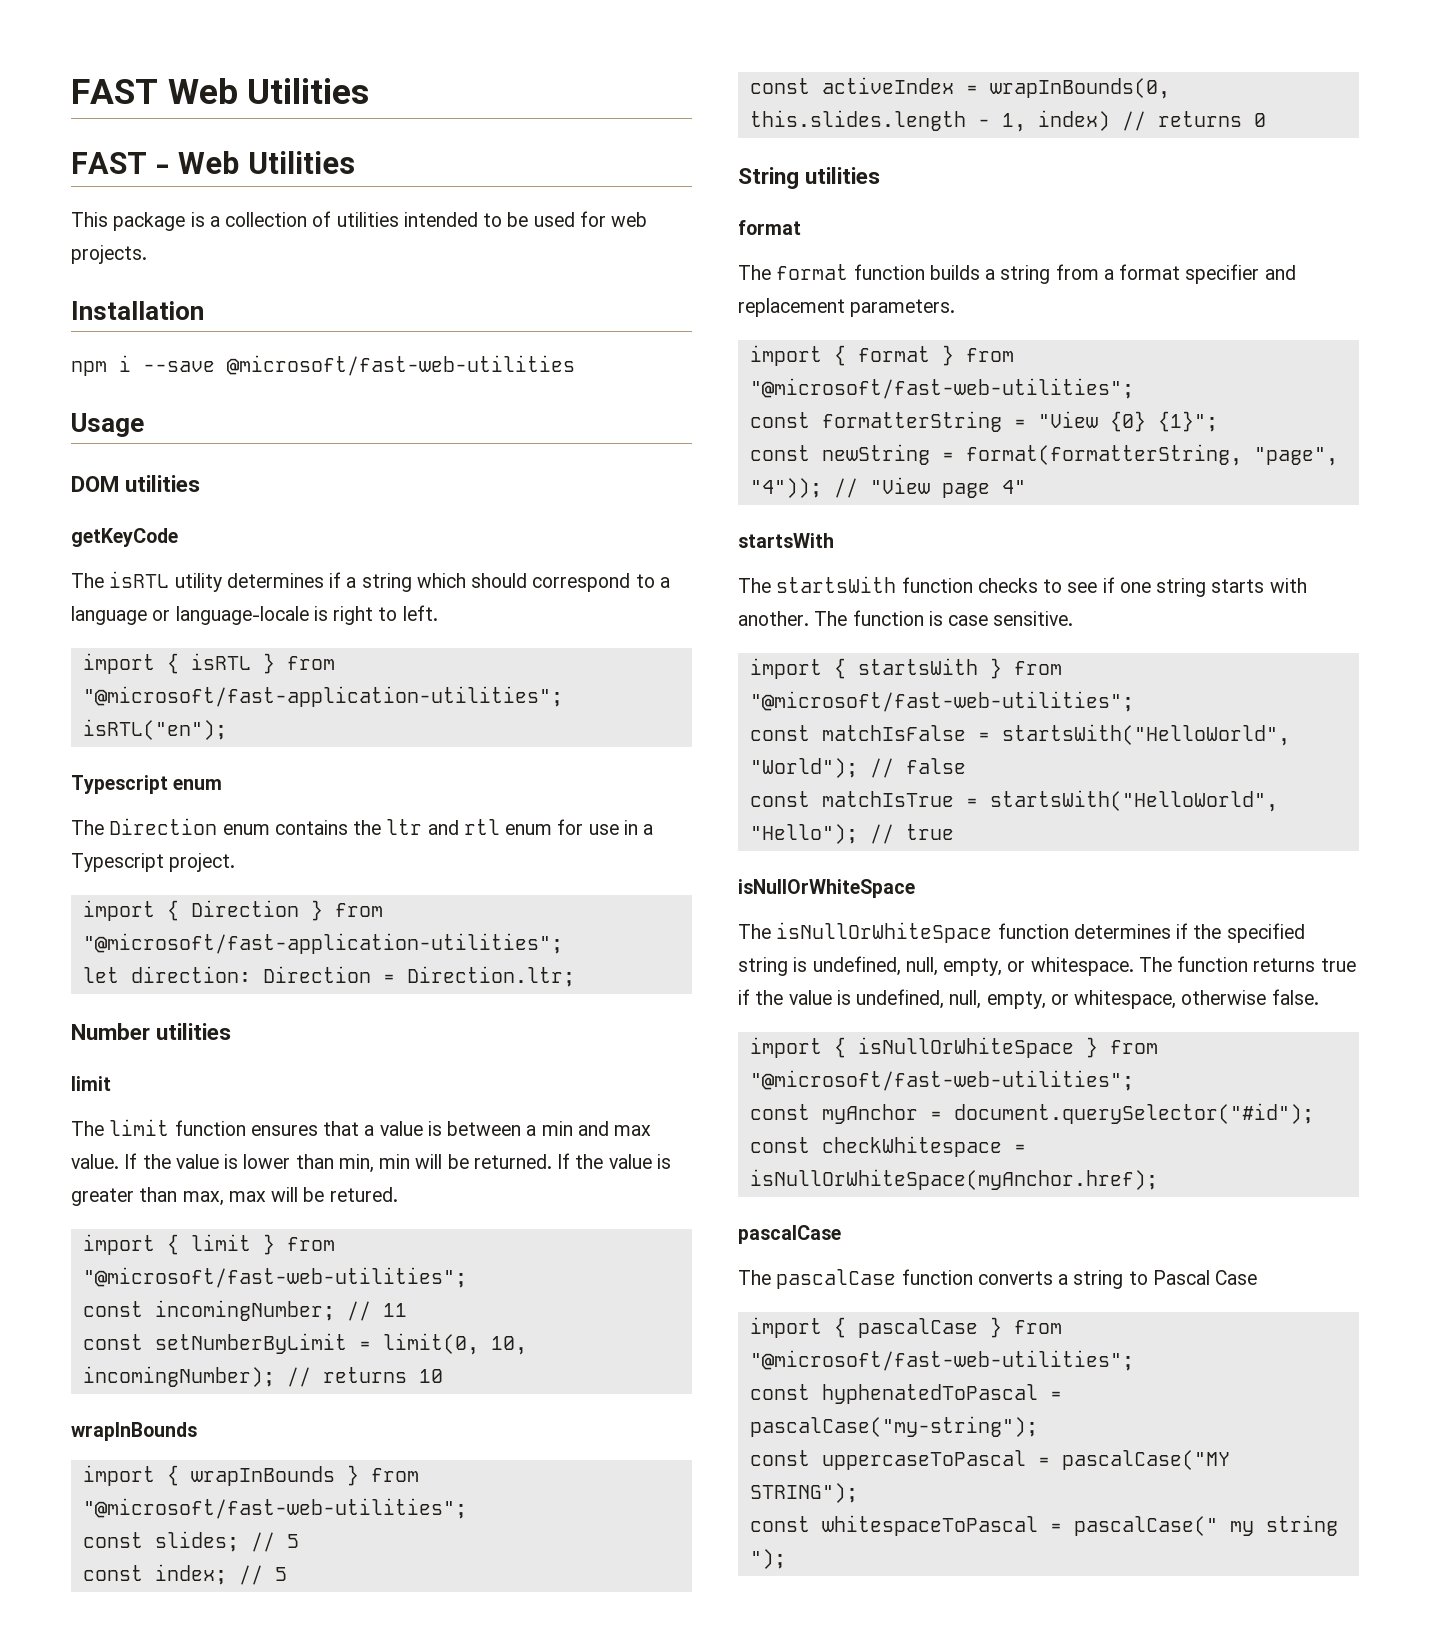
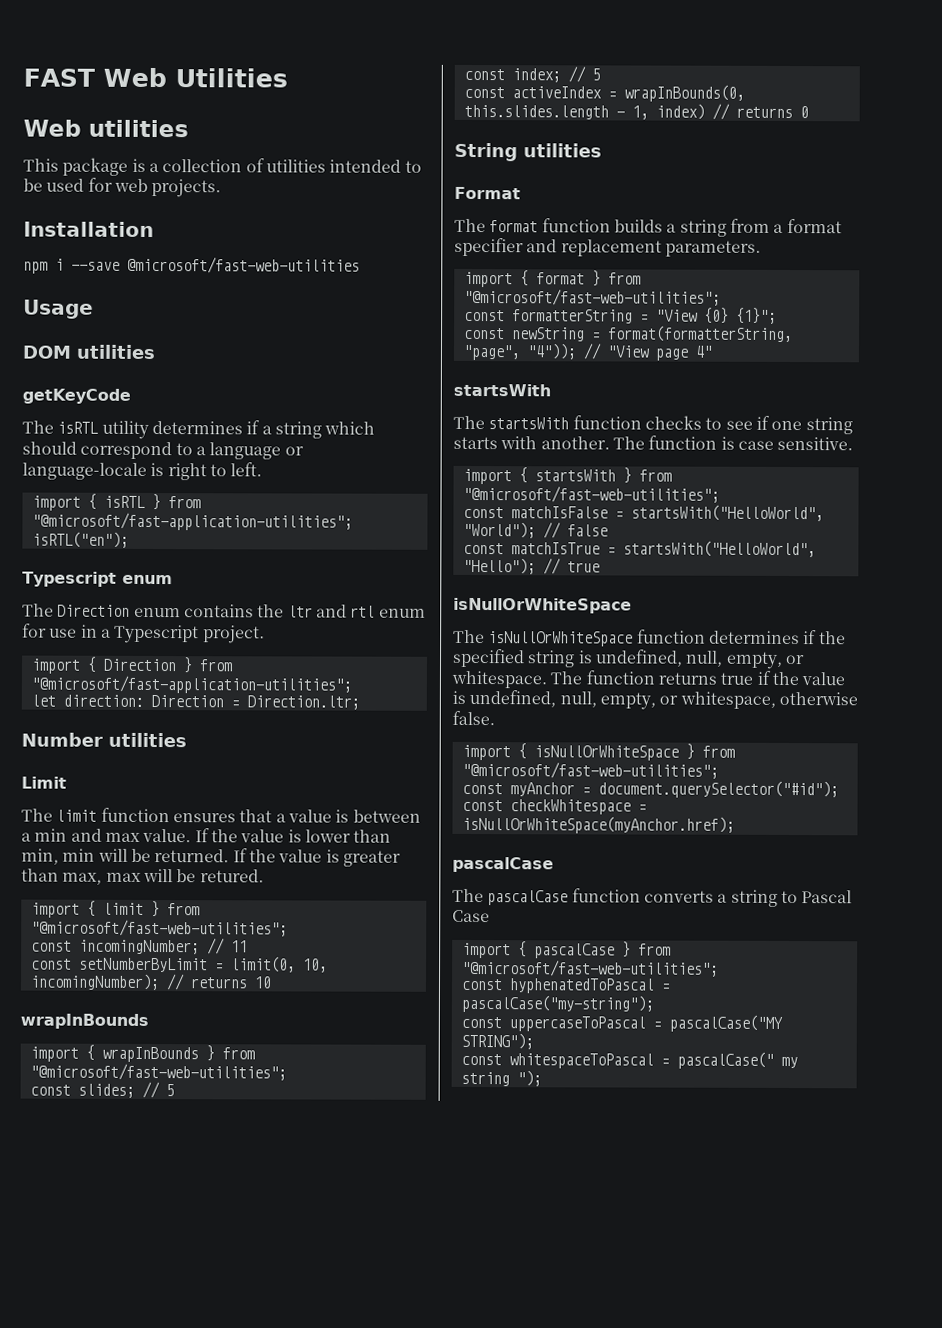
- FAST - Web Utilities
+ Web utilities
  Number utilities
- limit
+ Limit
  String utilities
- format
+ Format

